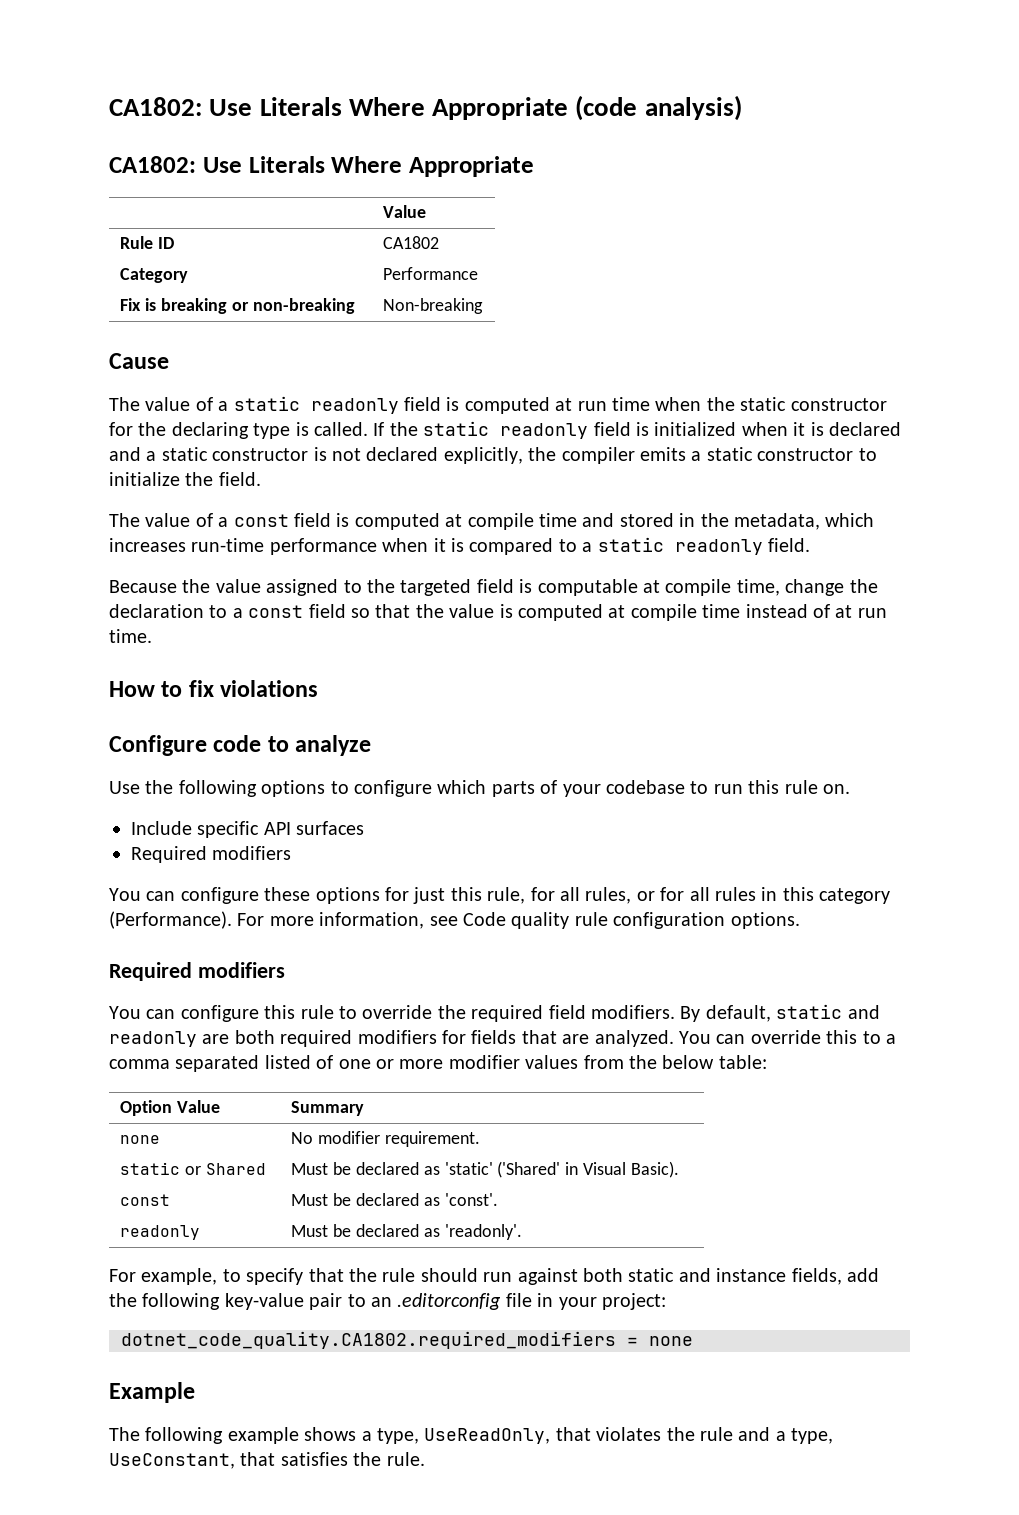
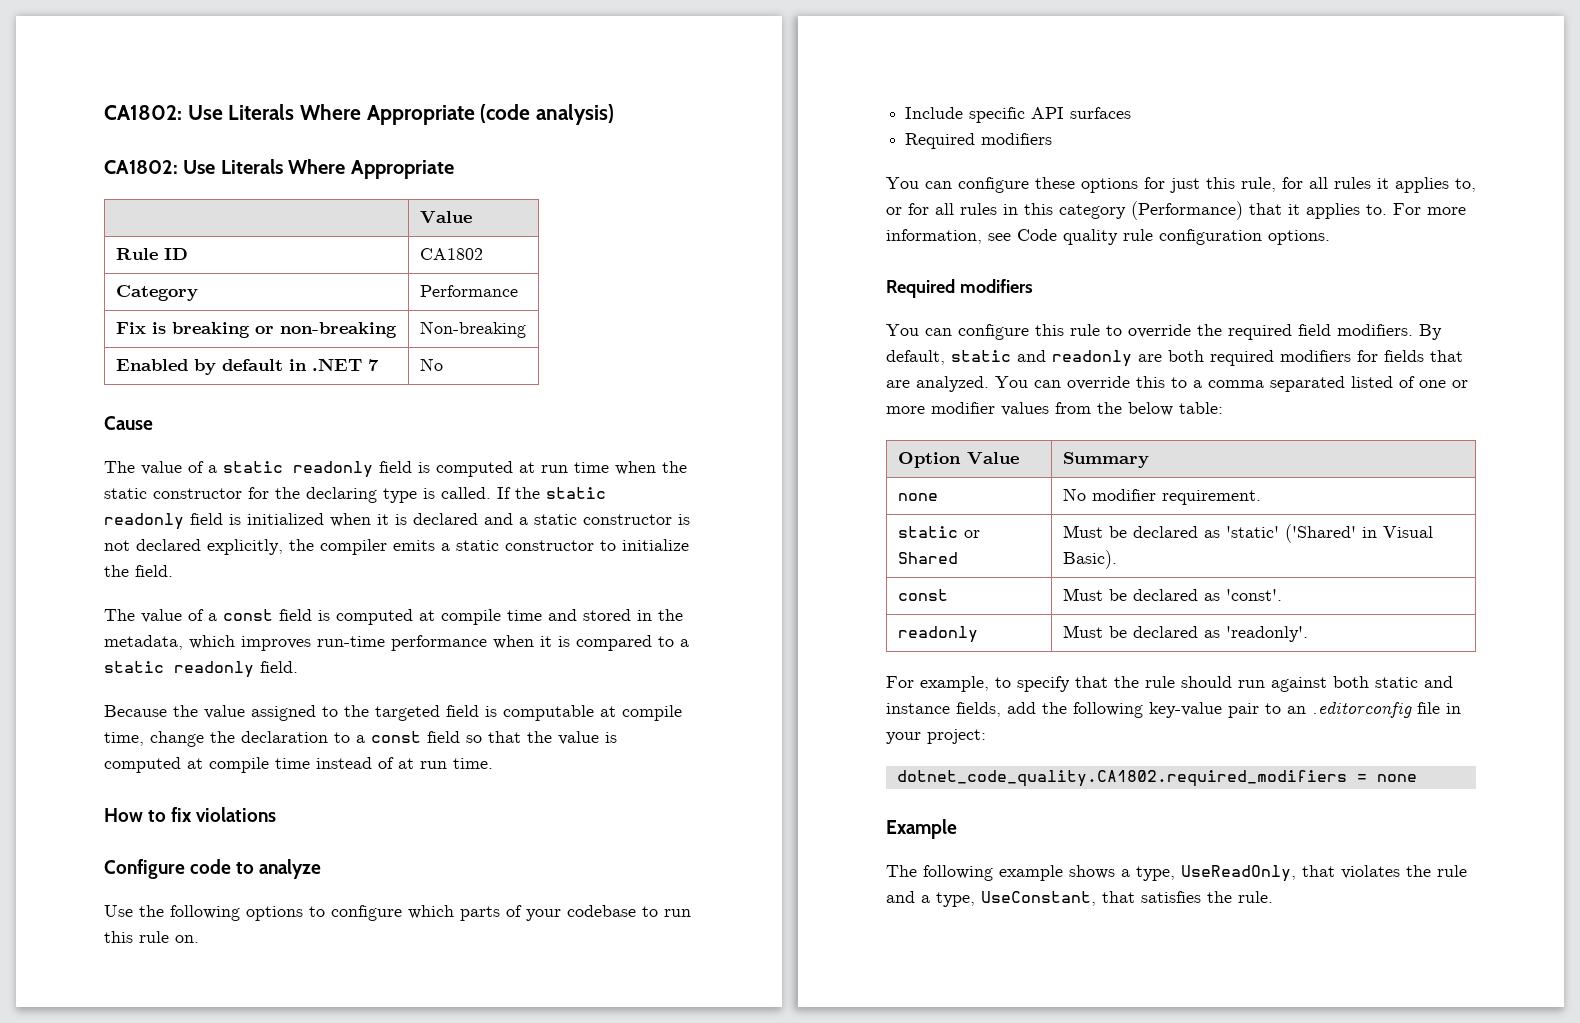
+ Enabled by default in .NET 7 | No
- The value of a const field is computed at compile time and stored in the metadata, which increases run-time performance when it is compared to a static readonly field.
+ The value of a const field is computed at compile time and stored in the metadata, which improves run-time performance when it is compared to a static readonly field.
- You can configure these options for just this rule, for all rules, or for all rules in this category (Performance).
+ You can configure these options for just this rule, for all rules it applies to, or for all rules in this category (Performance) that it applies to.

